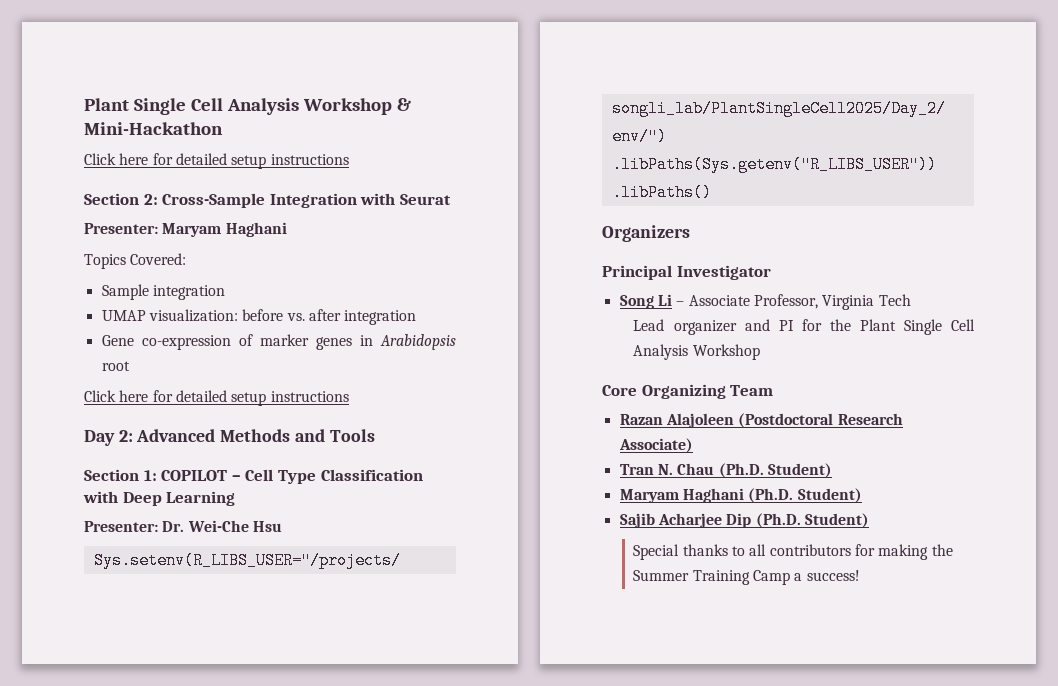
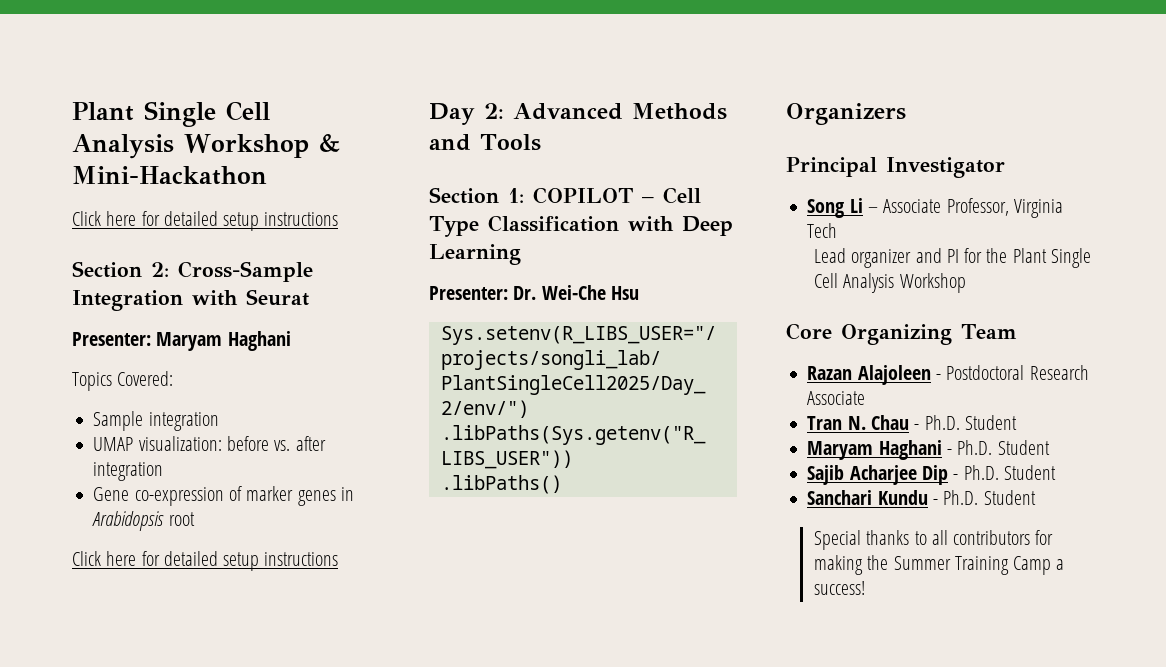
- Razan Alajoleen (Postdoctoral Research Associate)
+ Razan Alajoleen - Postdoctoral Research Associate
- Tran N. Chau (Ph.D. Student)
- Maryam Haghani (Ph.D. Student)
+ Tran N. Chau - Ph.D. Student
+ Maryam Haghani - Ph.D. Student
- Sajib Acharjee Dip (Ph.D. Student)
+ Sajib Acharjee Dip - Ph.D. Student
+ Sanchari Kundu - Ph.D. Student

